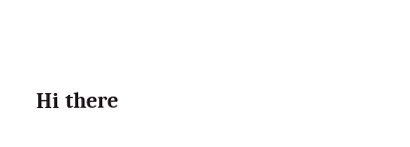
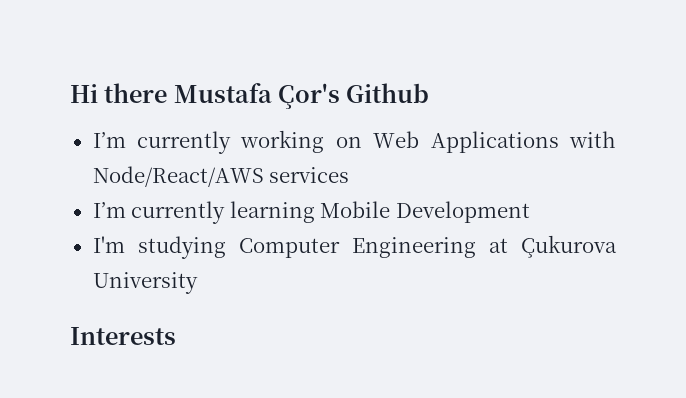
- Hi there
+ Hi there Mustafa Çor's Github
+ I’m currently working on Web Applications with Node/React/AWS services
+ I’m currently learning Mobile Development
+ I'm studying Computer Engineering at Çukurova University
+ Interests

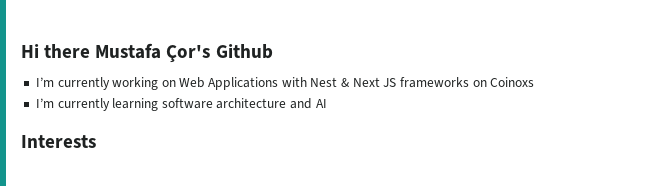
- I’m currently working on Web Applications with Node/React/AWS services
- I’m currently learning Mobile Development
- I'm studying Computer Engineering at Çukurova University
+ I’m currently working on Web Applications with Nest & Next JS frameworks on Coinoxs
+ I’m currently learning software architecture and AI

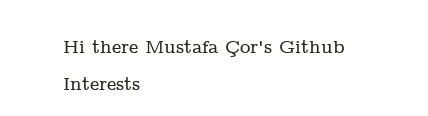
- I’m currently working on Web Applications with Nest & Next JS frameworks on Coinoxs
- I’m currently learning software architecture and AI

